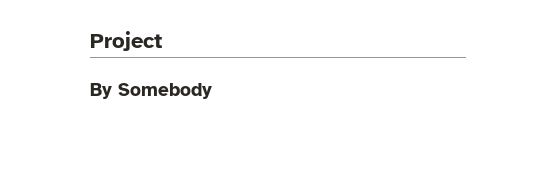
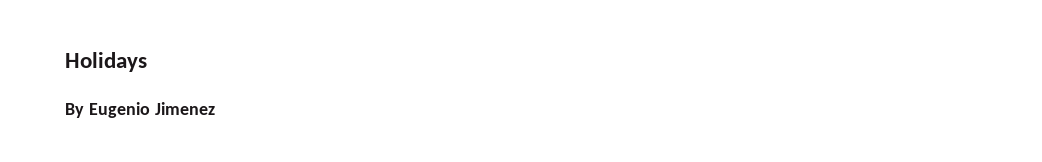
- Project
+ Holidays
- By Somebody
+ By Eugenio Jimenez

